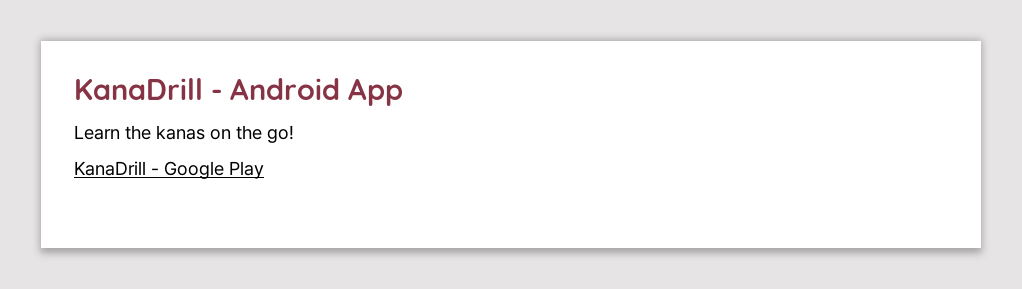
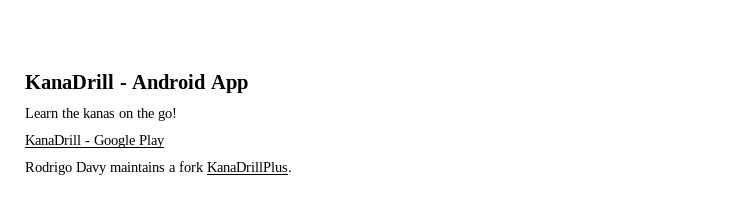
+ Rodrigo Davy maintains a fork KanaDrillPlus.

